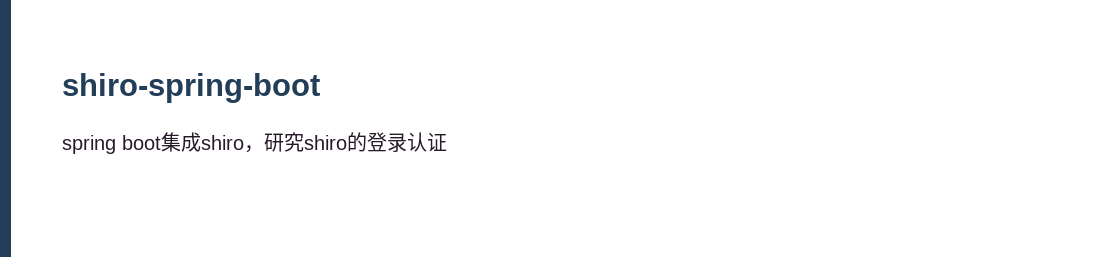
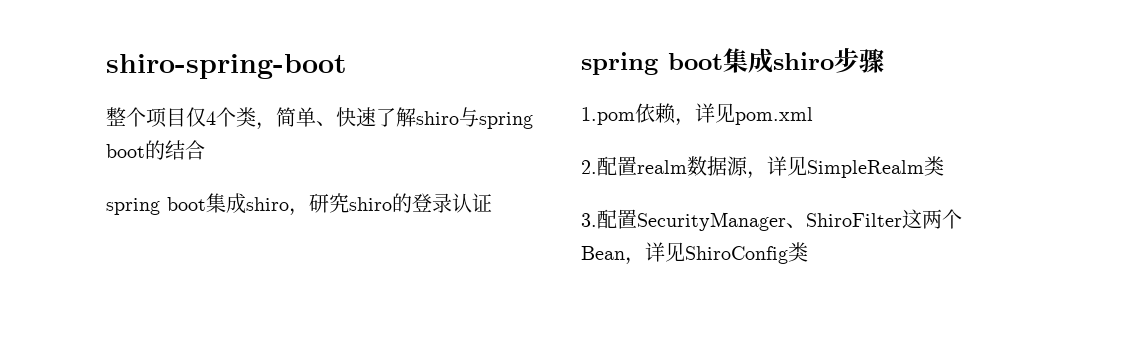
+ 整个项目仅4个类，简单、快速了解shiro与spring boot的结合
+ spring boot集成shiro步骤
+ 1.pom依赖，详见pom.xml
+ 2.配置realm数据源，详见SimpleRealm类
+ 3.配置SecurityManager、ShiroFilter这两个Bean，详见ShiroConfig类

